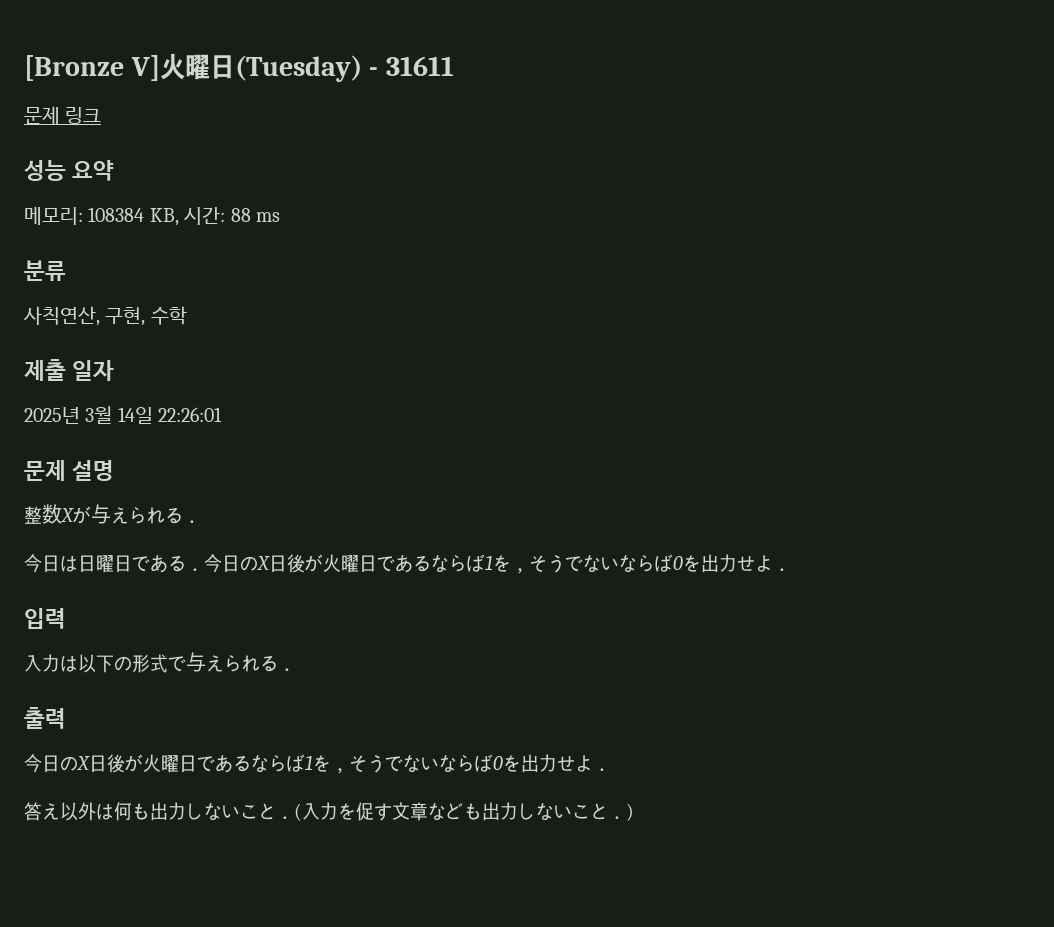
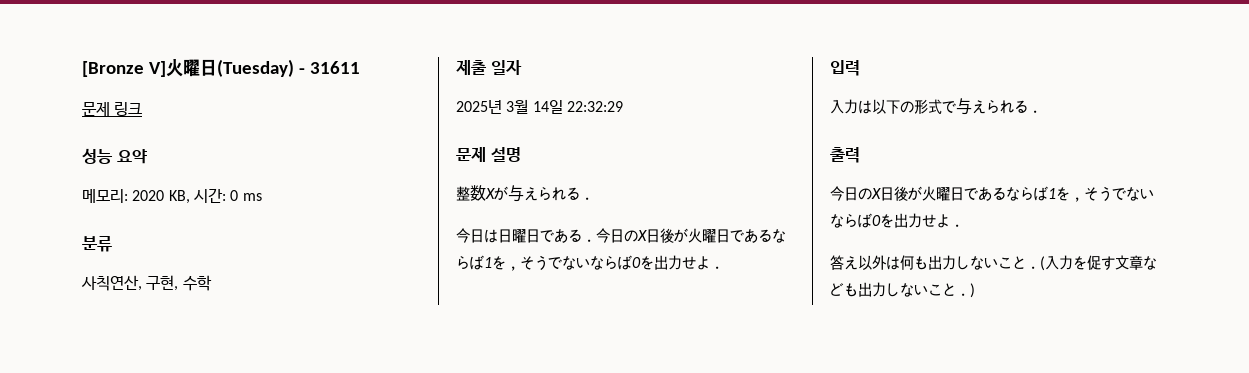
- 메모리: 108384 KB, 시간: 88 ms
+ 메모리: 2020 KB, 시간: 0 ms
- 2025년 3월 14일 22:26:01
+ 2025년 3월 14일 22:32:29

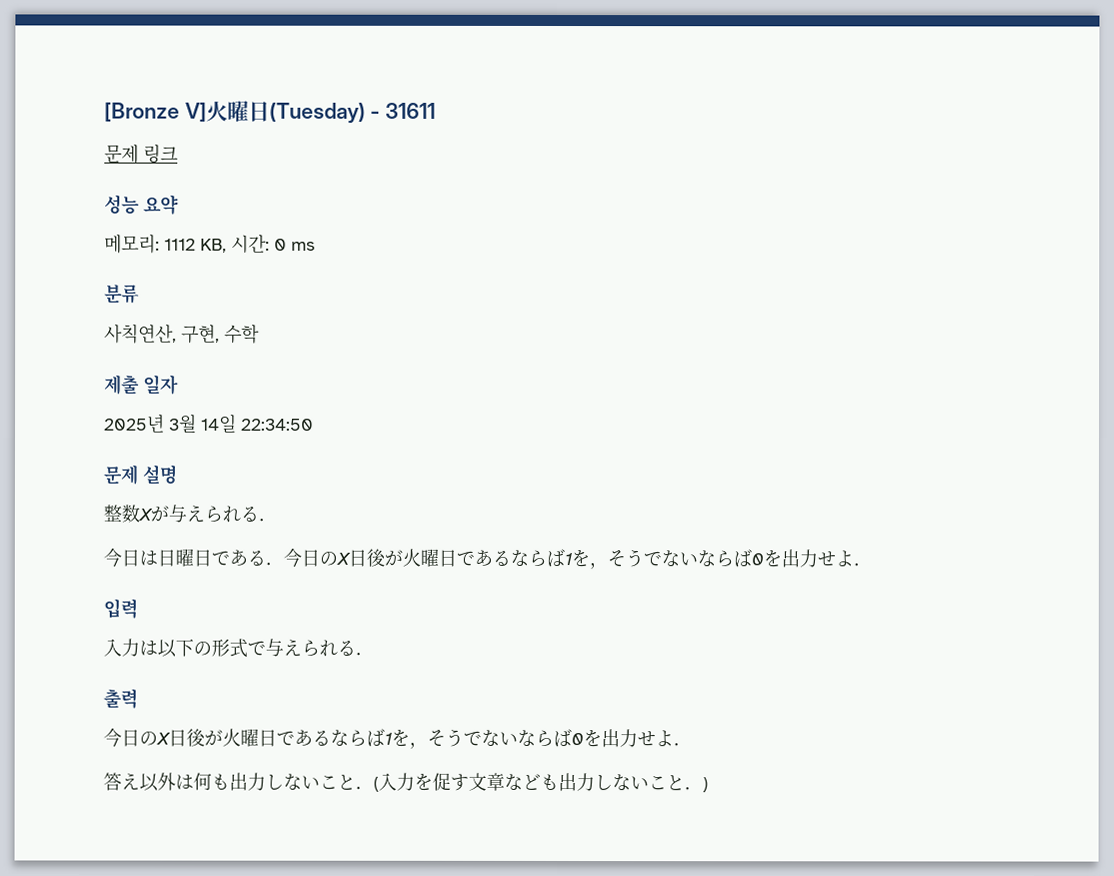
- 메모리: 2020 KB, 시간: 0 ms
+ 메모리: 1112 KB, 시간: 0 ms
- 2025년 3월 14일 22:32:29
+ 2025년 3월 14일 22:34:50

